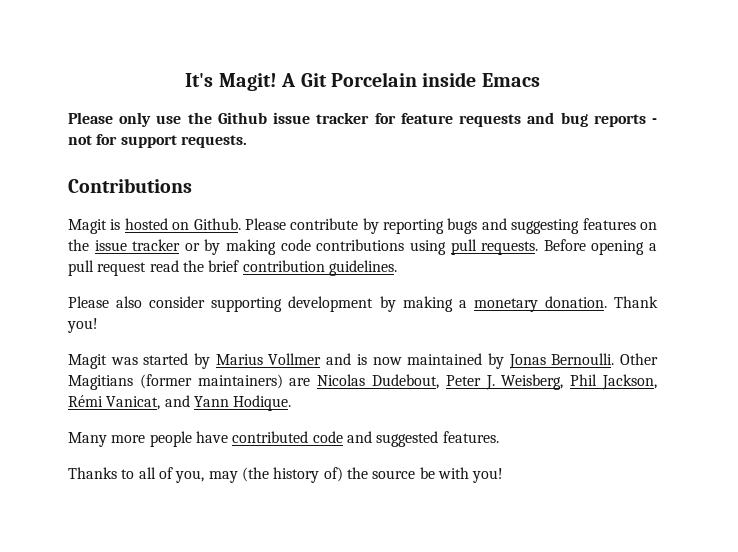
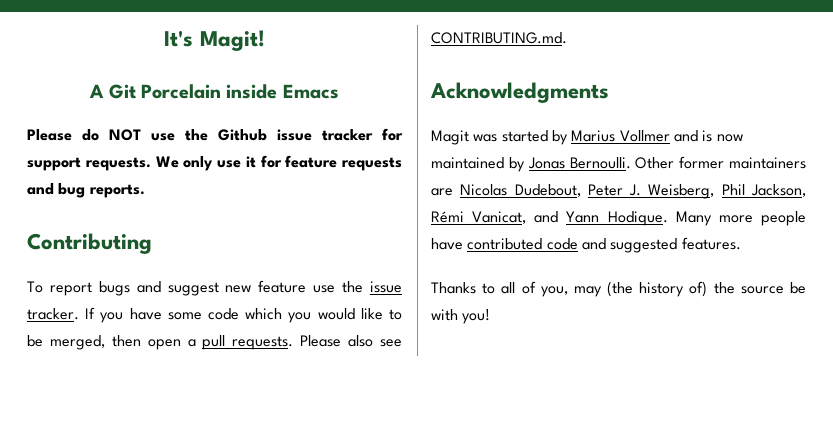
- It's Magit! A Git Porcelain inside Emacs
+ It's Magit!
+ A Git Porcelain inside Emacs
- Please only use the Github issue tracker for feature requests and bug reports - not for support requests.
- Contributions
- Magit is hosted on Github. Please contribute by reporting bugs and suggesting features on the issue tracker or by making code contributions using pull requests. Before opening a pull request read the brief contribution guidelines.
- Please also consider supporting development by making a monetary donation. Thank you!
+ Please do NOT use the Github issue tracker for support requests. We only use it for feature requests and bug reports.
+ Contributing
+ To report bugs and suggest new feature use the issue tracker. If you have some code which you would like to be merged, then open a pull requests. Please also see CONTRIBUTING.md.
+ Acknowledgments
- Other Magitians (former maintainers) are Nicolas Dudebout, Peter J. Weisberg, Phil Jackson, Rémi Vanicat, and Yann Hodique.
- Many more people have contributed code and suggested features.
+ Other former maintainers are Nicolas Dudebout, Peter J. Weisberg, Phil Jackson, Rémi Vanicat, and Yann Hodique. Many more people have contributed code and suggested features.

